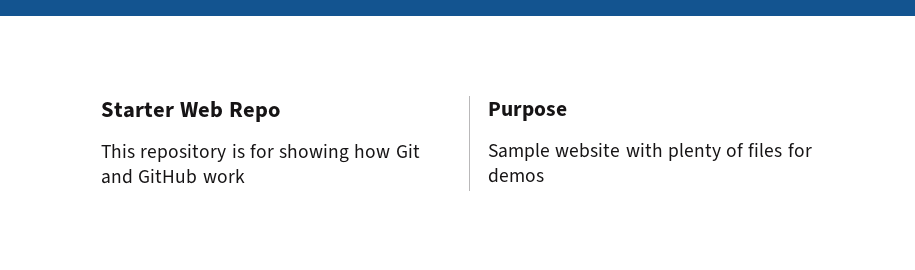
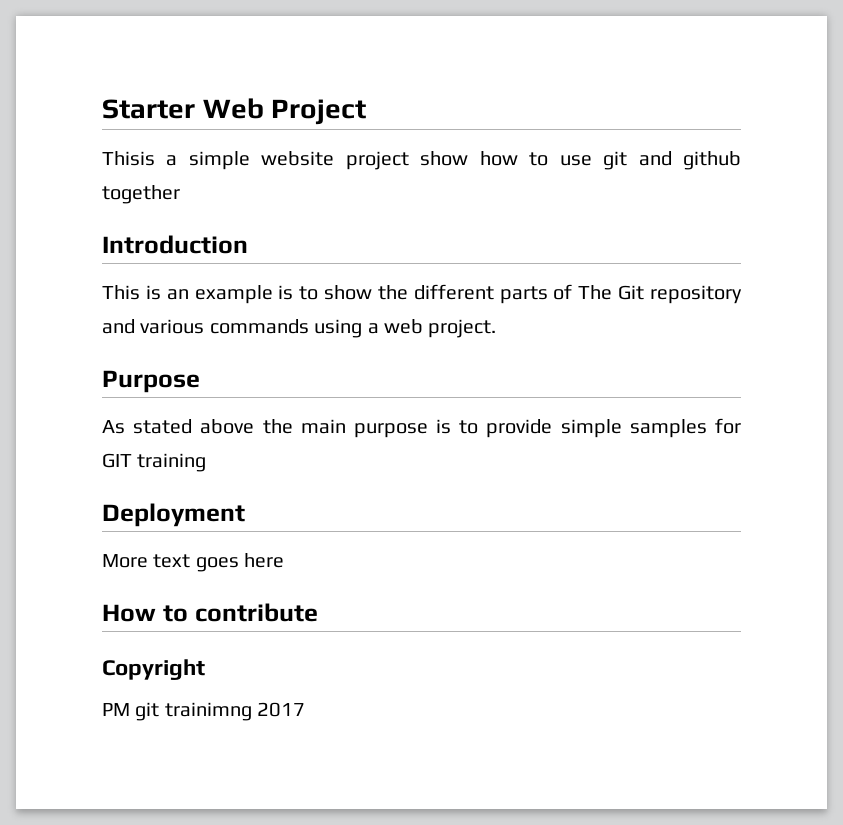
- Starter Web Repo
- This repository is for showing how Git and GitHub work
+ Starter Web Project
+ Thisis a simple website project show how to use git and github together
+ Introduction
+ This is an example is to show the different parts of The Git repository and various commands using a web project.
  Purpose
- Sample website with plenty of files for demos
+ As stated above the main purpose is to provide simple samples for GIT training
+ Deployment
+ More text goes here
+ How to contribute
+ Copyright
+ PM git trainimng 2017

